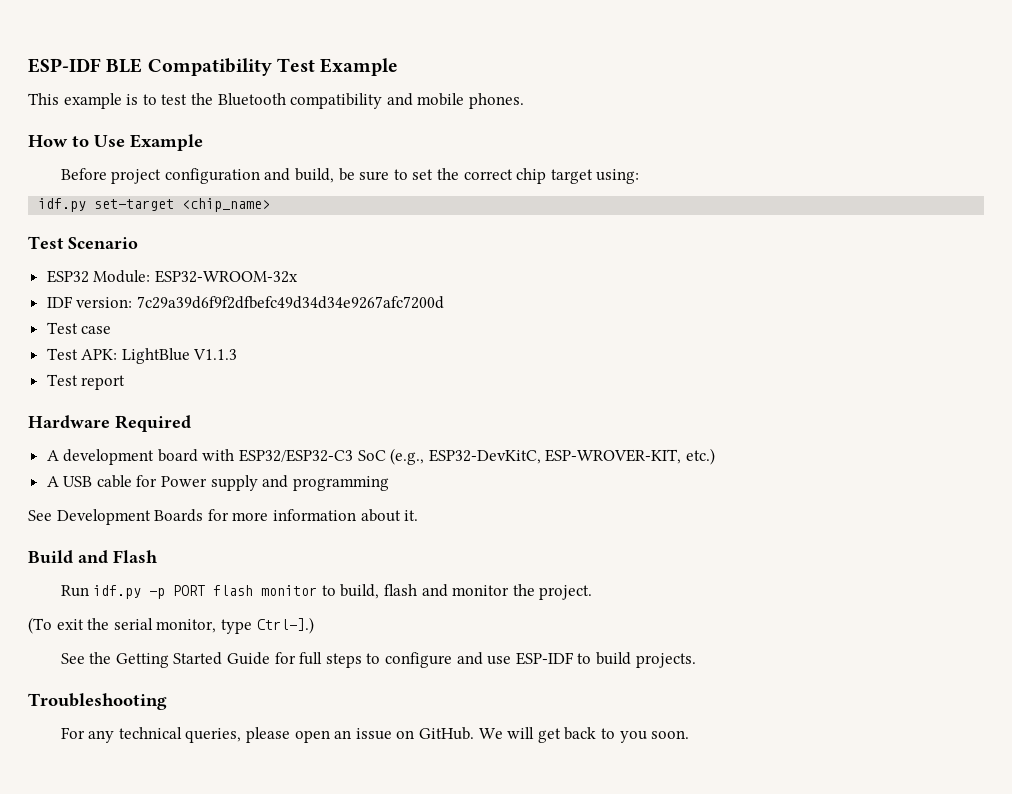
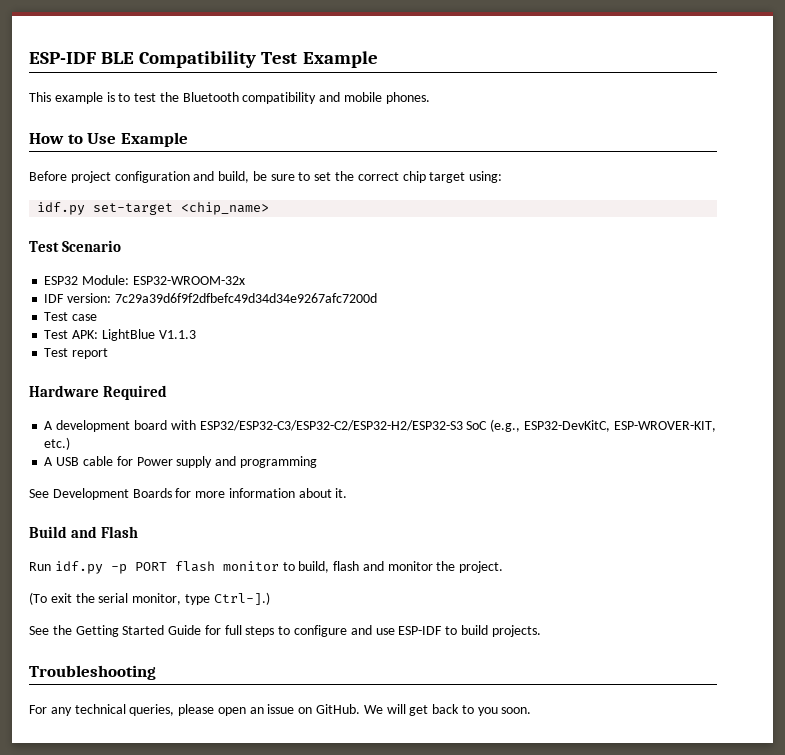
- A development board with ESP32/ESP32-C3 SoC (e.g., ESP32-DevKitC, ESP-WROVER-KIT, etc.)
+ A development board with ESP32/ESP32-C3/ESP32-C2/ESP32-H2/ESP32-S3 SoC (e.g., ESP32-DevKitC, ESP-WROVER-KIT, etc.)

